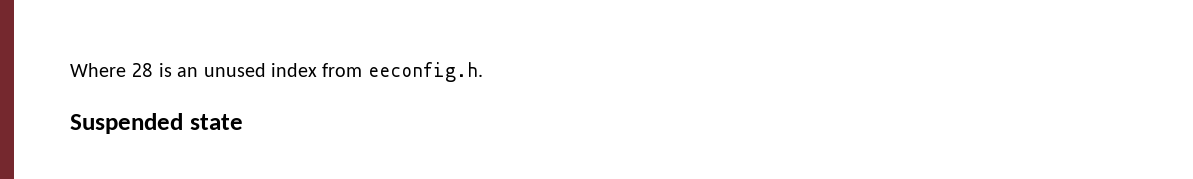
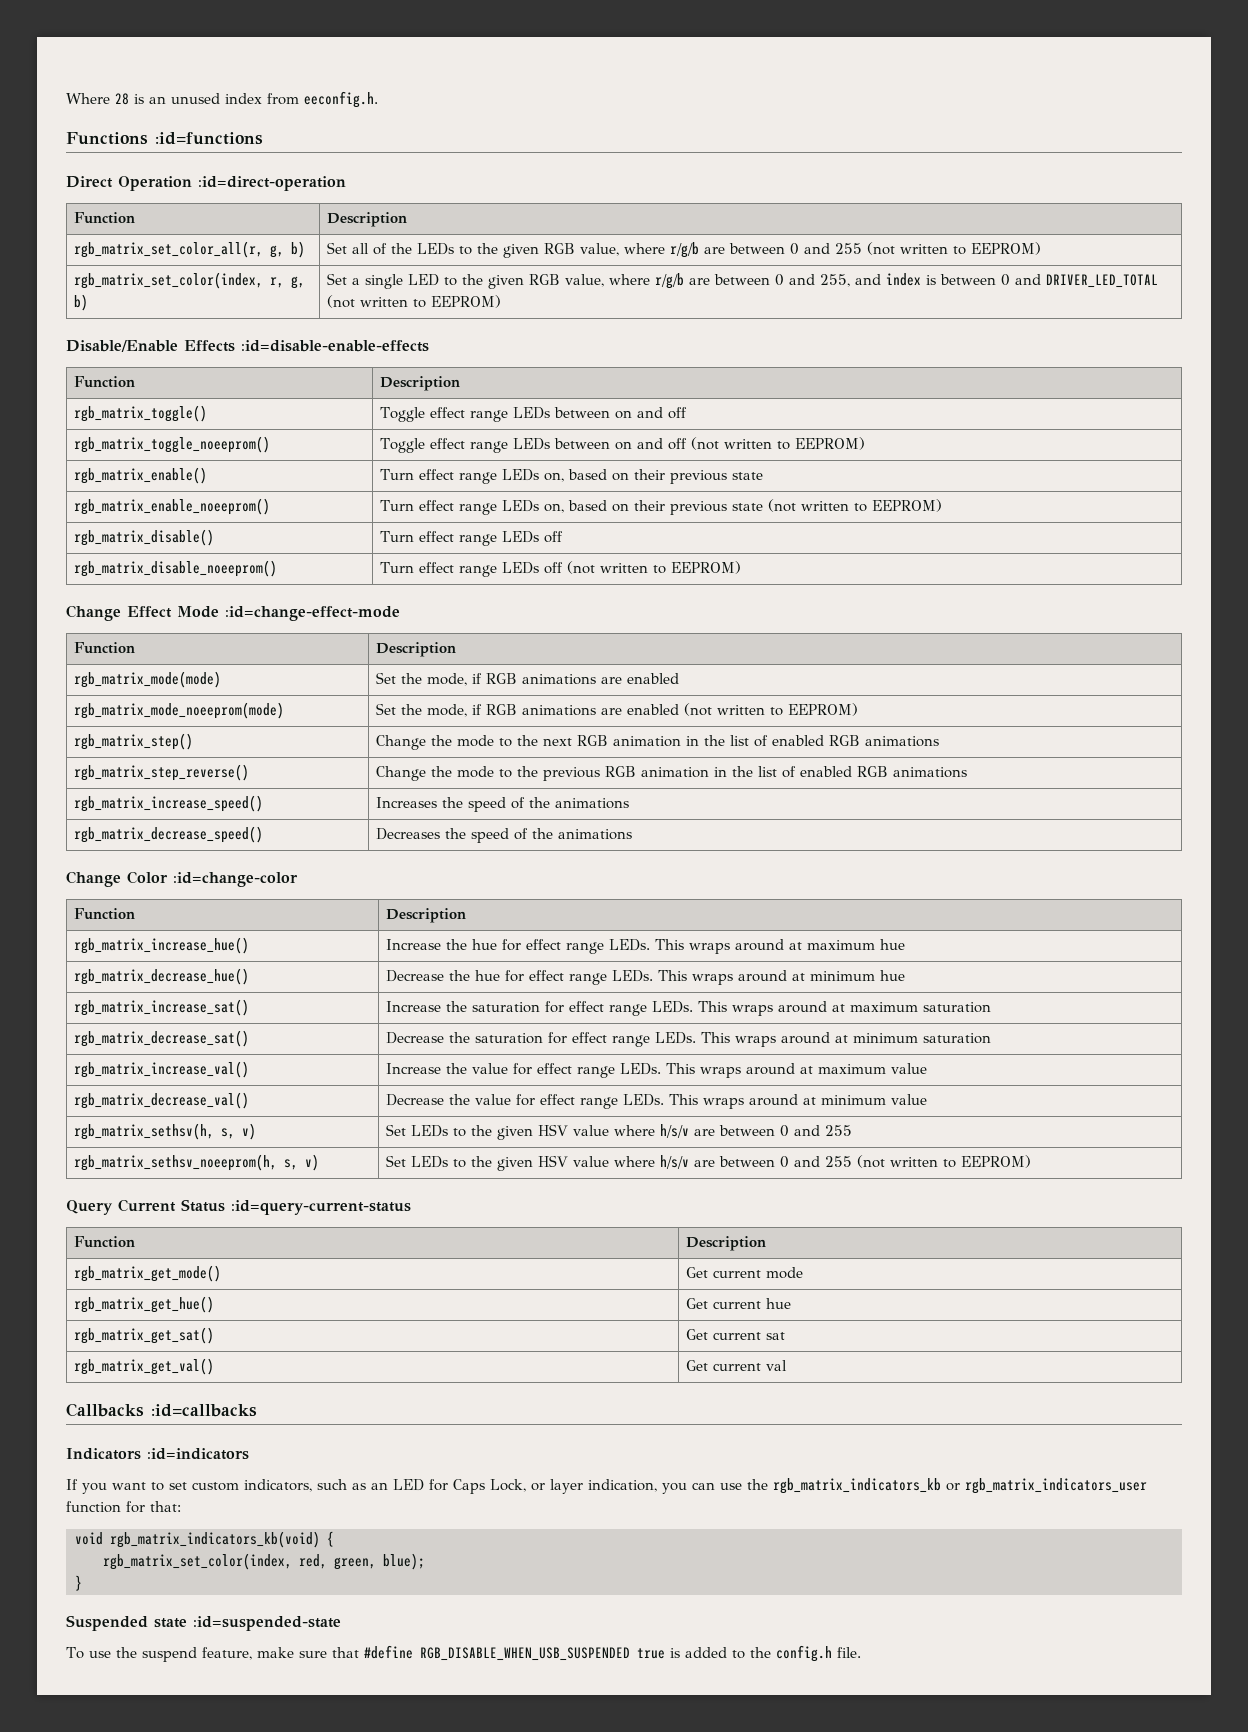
- Suspended state
+ Functions :id=functions
+ Direct Operation :id=direct-operation
+ Function | Description
+ rgb_matrix_set_color_all(r, g, b) | Set all of the LEDs to the given RGB value, where r/g/b are between 0 and 255 (not written to EEPROM)
+ rgb_matrix_set_color(index, r, g, b) | Set a single LED to the given RGB value, where r/g/b are between 0 and 255, and index is between 0 and DRIVER_LED_TOTAL (not written to EEPROM)
+ Disable/Enable Effects :id=disable-enable-effects
+ Function | Description
+ rgb_matrix_toggle() | Toggle effect range LEDs between on and off
+ rgb_matrix_toggle_noeeprom() | Toggle effect range LEDs between on and off (not written to EEPROM)
+ rgb_matrix_enable() | Turn effect range LEDs on, based on their previous state
+ rgb_matrix_enable_noeeprom() | Turn effect range LEDs on, based on their previous state (not written to EEPROM)
+ rgb_matrix_disable() | Turn effect range LEDs off
+ rgb_matrix_disable_noeeprom() | Turn effect range LEDs off (not written to EEPROM)
+ Change Effect Mode :id=change-effect-mode
+ Function | Description
+ rgb_matrix_mode(mode) | Set the mode, if RGB animations are enabled
+ rgb_matrix_mode_noeeprom(mode) | Set the mode, if RGB animations are enabled (not written to EEPROM)
+ rgb_matrix_step() | Change the mode to the next RGB animation in the list of enabled RGB animations
+ rgb_matrix_step_reverse() | Change the mode to the previous RGB animation in the list of enabled RGB animations
+ rgb_matrix_increase_speed() | Increases the speed of the animations
+ rgb_matrix_decrease_speed() | Decreases the speed of the animations
+ Change Color :id=change-color
+ Function | Description
+ rgb_matrix_increase_hue() | Increase the hue for effect range LEDs. This wraps around at maximum hue
+ rgb_matrix_decrease_hue() | Decrease the hue for effect range LEDs. This wraps around at minimum hue
+ rgb_matrix_increase_sat() | Increase the saturation for effect range LEDs. This wraps around at maximum saturation
+ rgb_matrix_decrease_sat() | Decrease the saturation for effect range LEDs. This wraps around at minimum saturation
+ rgb_matrix_increase_val() | Increase the value for effect range LEDs. This wraps around at maximum value
+ rgb_matrix_decrease_val() | Decrease the value for effect range LEDs. This wraps around at minimum value
+ rgb_matrix_sethsv(h, s, v) | Set LEDs to the given HSV value where h/s/v are between 0 and 255
+ rgb_matrix_sethsv_noeeprom(h, s, v) | Set LEDs to the given HSV value where h/s/v are between 0 and 255 (not written to EEPROM)
+ Query Current Status :id=query-current-status
+ Function | Description
+ rgb_matrix_get_mode() | Get current mode
+ rgb_matrix_get_hue() | Get current hue
+ rgb_matrix_get_sat() | Get current sat
+ rgb_matrix_get_val() | Get current val
+ Callbacks :id=callbacks
+ Indicators :id=indicators
+ If you want to set custom indicators, such as an LED for Caps Lock, or layer indication, you can use the rgb_matrix_indicators_kb or rgb_matrix_indicators_user function for that:
+ void rgb_matrix_indicators_kb(void) {
+ rgb_matrix_set_color(index, red, green, blue);
+ }
+ Suspended state :id=suspended-state
+ To use the suspend feature, make sure that #define RGB_DISABLE_WHEN_USB_SUSPENDED true is added to the config.h file.

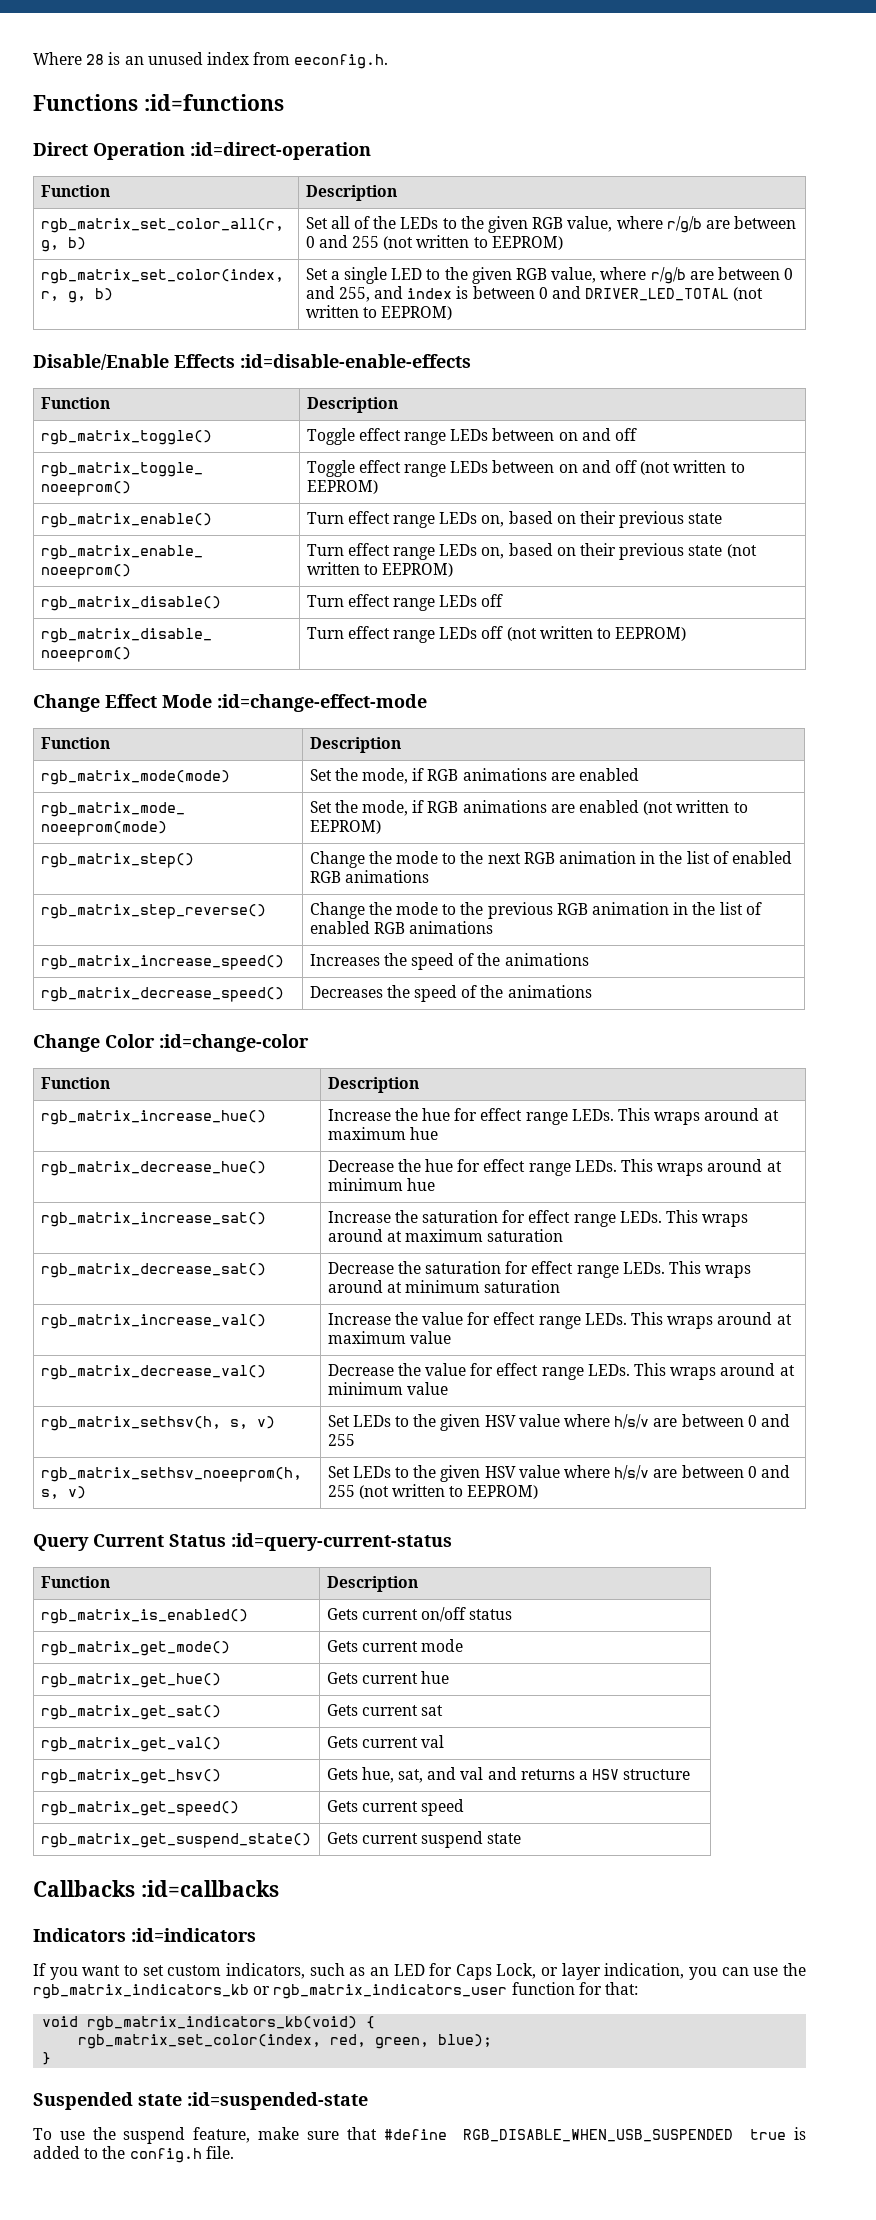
+ rgb_matrix_is_enabled() | Gets current on/off status
- rgb_matrix_get_mode() | Get current mode
+ rgb_matrix_get_mode() | Gets current mode
- rgb_matrix_get_hue() | Get current hue
+ rgb_matrix_get_hue() | Gets current hue
- rgb_matrix_get_sat() | Get current sat
+ rgb_matrix_get_sat() | Gets current sat
- rgb_matrix_get_val() | Get current val
+ rgb_matrix_get_val() | Gets current val
+ rgb_matrix_get_hsv() | Gets hue, sat, and val and returns a HSV structure
+ rgb_matrix_get_speed() | Gets current speed
+ rgb_matrix_get_suspend_state() | Gets current suspend state

